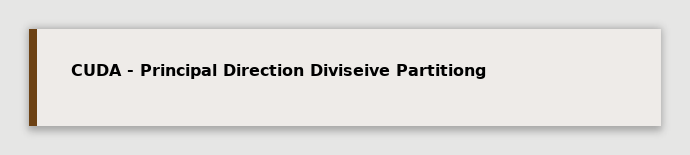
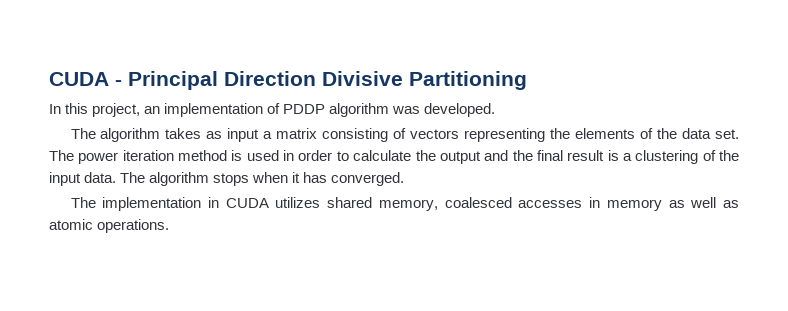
- CUDA - Principal Direction Diviseive Partitiong
+ CUDA - Principal Direction Divisive Partitioning
+ In this project, an implementation of PDDP algorithm was developed.
+ The algorithm takes as input a matrix consisting of vectors representing the elements of the data set. The power iteration method is used in order to calculate the output and the final result is a clustering of the input data. The algorithm stops when it has converged.
+ The implementation in CUDA utilizes shared memory, coalesced accesses in memory as well as atomic operations.

